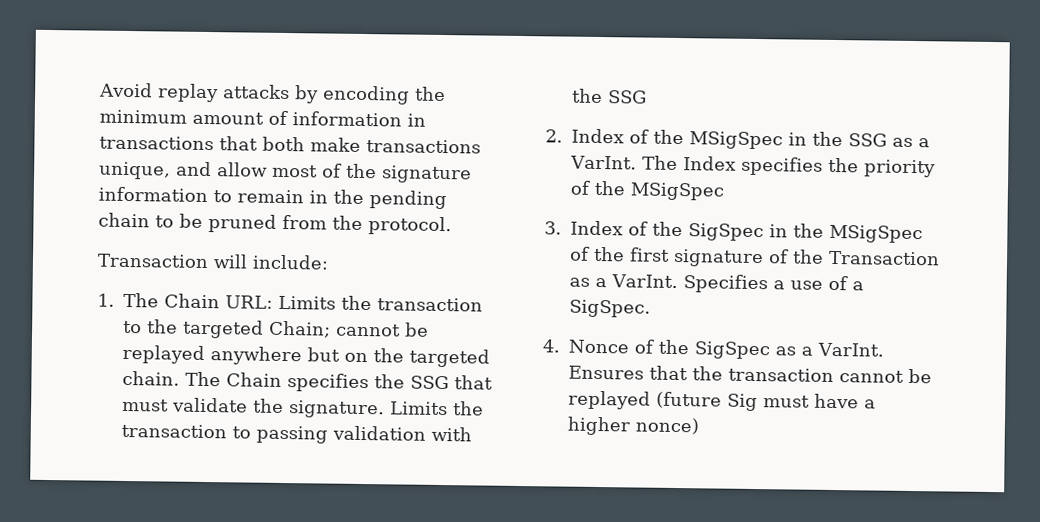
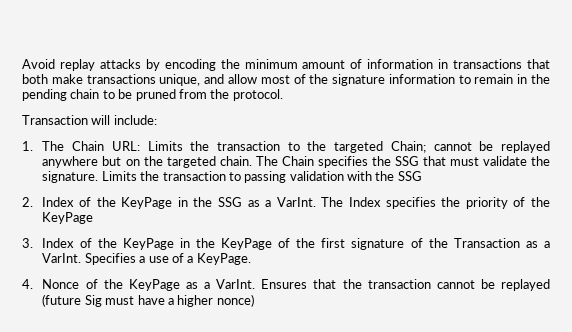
- 2. Index of the MSigSpec in the SSG as a VarInt.
+ 2. Index of the KeyPage in the SSG as a VarInt.
- The Index specifies the priority of the MSigSpec
+ The Index specifies the priority of the KeyPage
- 3. Index of the SigSpec in the MSigSpec of the first signature of the Transaction as a VarInt.
+ 3. Index of the KeyPage in the KeyPage of the first signature of the Transaction as a VarInt.
- Specifies a use of a SigSpec.
+ Specifies a use of a KeyPage.
- 4. Nonce of the SigSpec as a VarInt.
+ 4. Nonce of the KeyPage as a VarInt.

